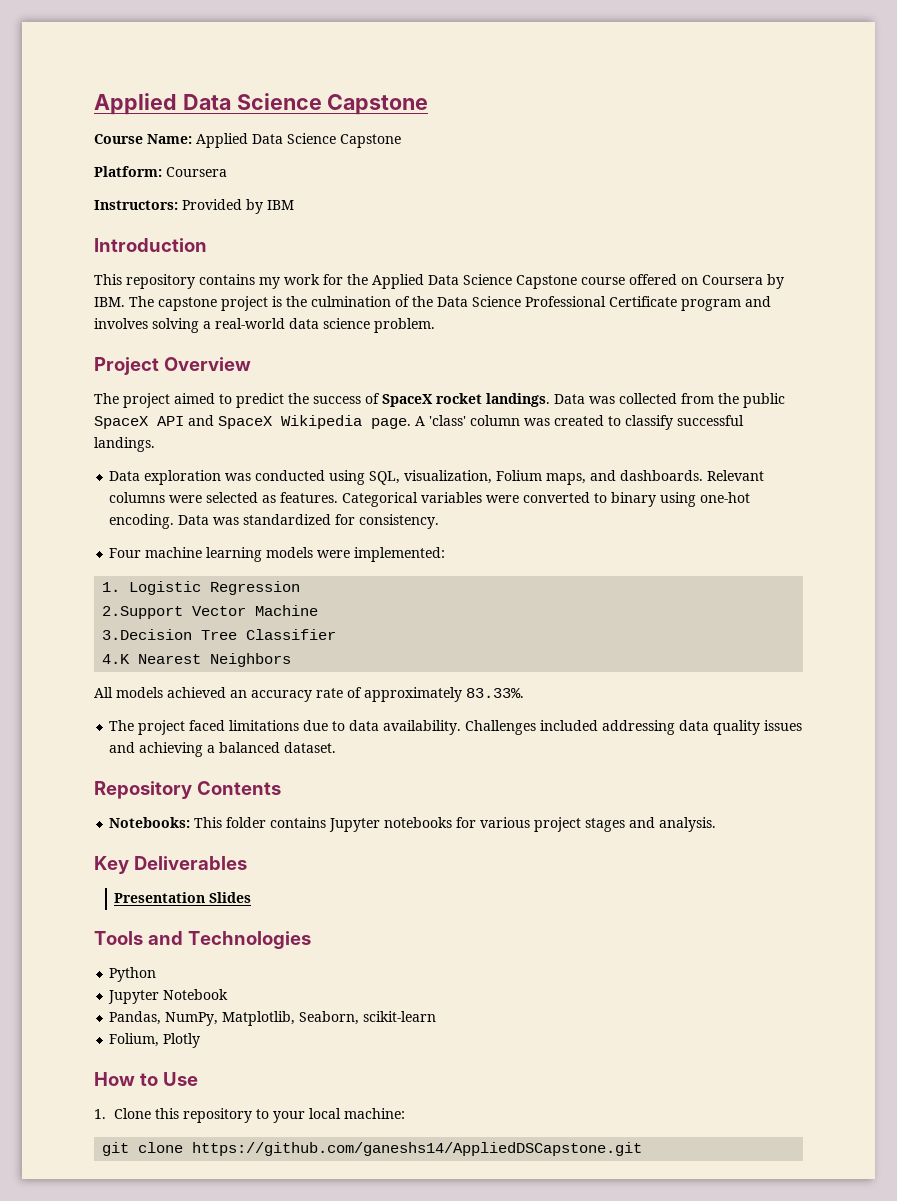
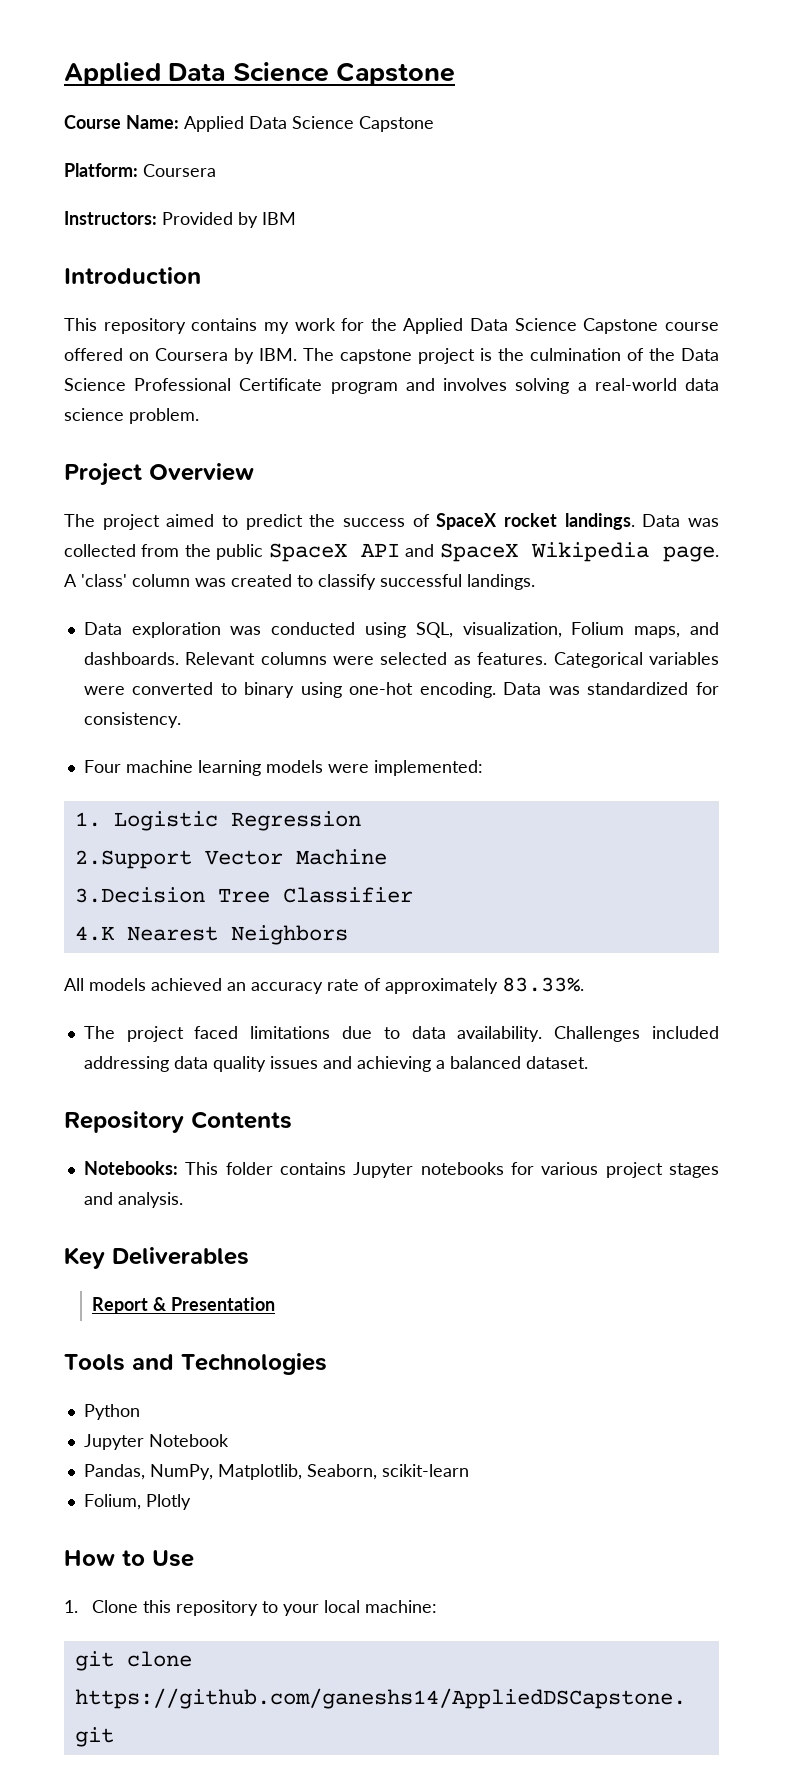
- Presentation Slides
+ Report & Presentation

